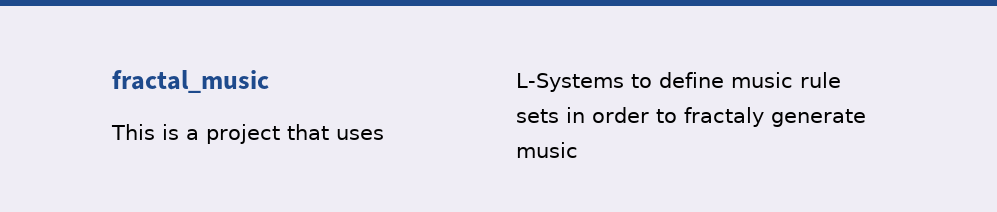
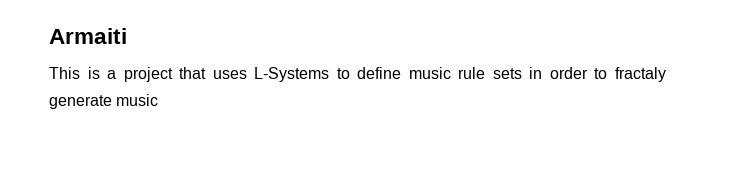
- fractal_music
+ Armaiti

